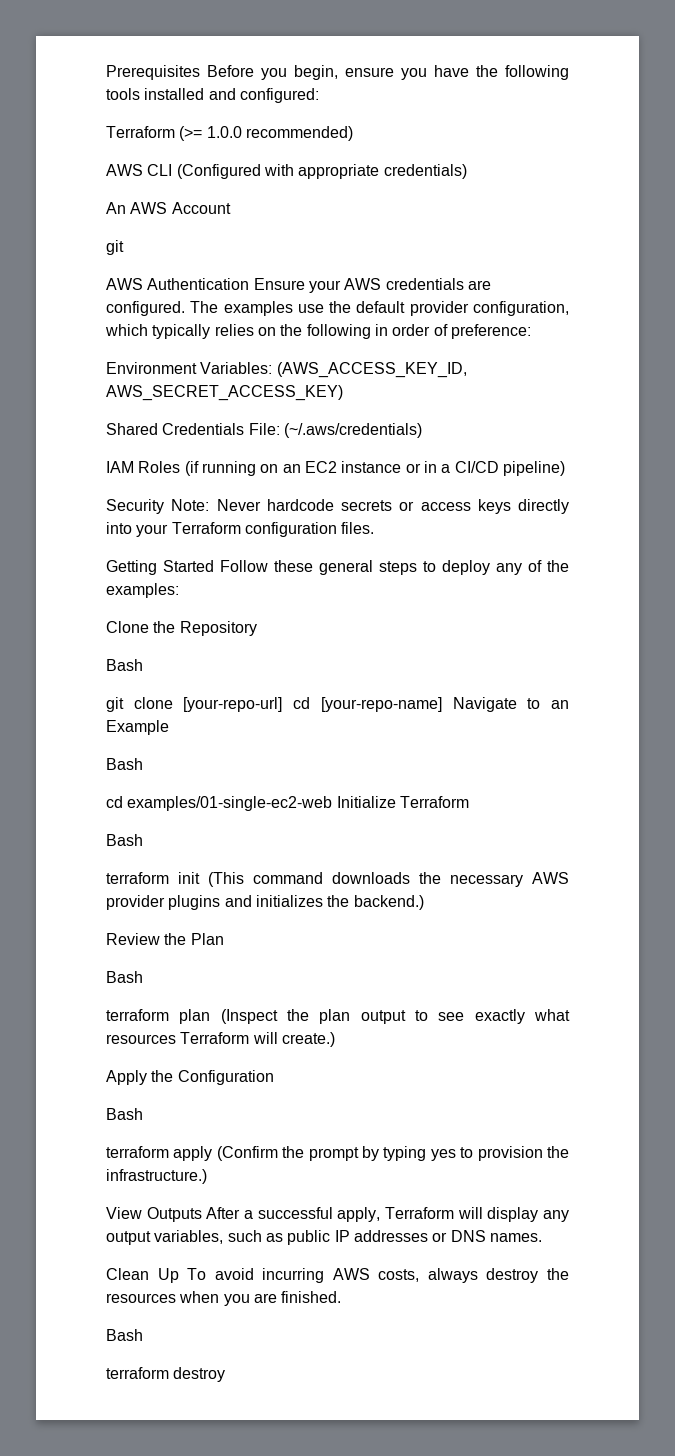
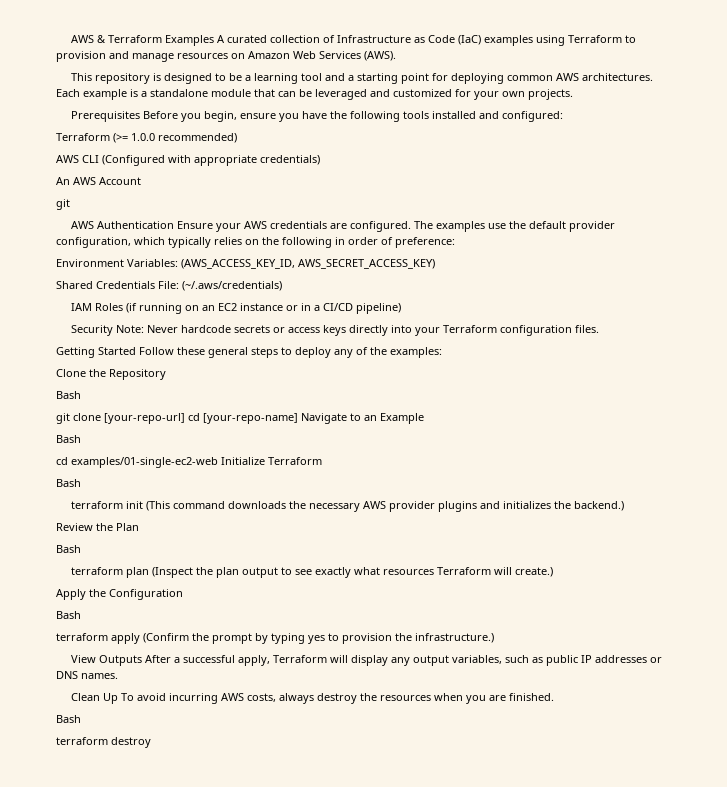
+ AWS & Terraform Examples A curated collection of Infrastructure as Code (IaC) examples using Terraform to provision and manage resources on Amazon Web Services (AWS).
+ This repository is designed to be a learning tool and a starting point for deploying common AWS architectures. Each example is a standalone module that can be leveraged and customized for your own projects.

